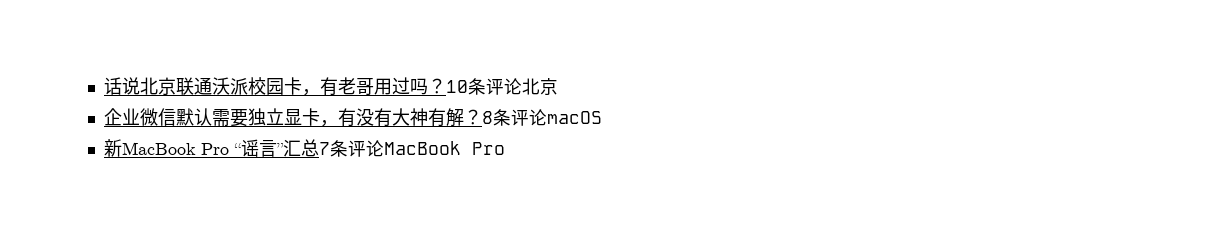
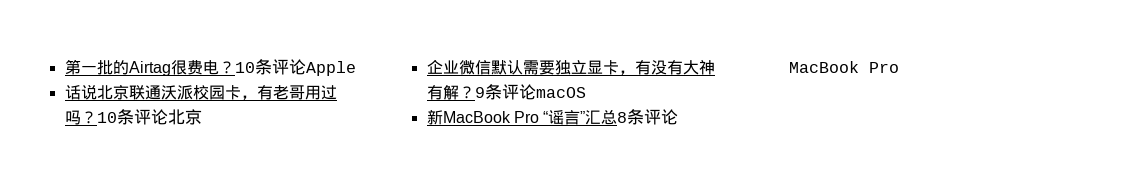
+ 第一批的Airtag很费电？10条评论Apple
- 8条评论macOS
+ 9条评论macOS
- 新MacBook Pro “谣言”汇总7条评论MacBook Pro
+ 新MacBook Pro “谣言”汇总8条评论MacBook Pro

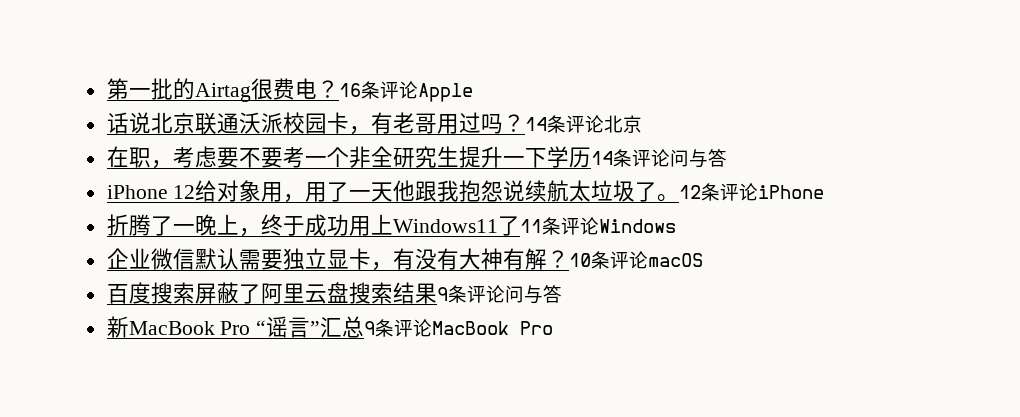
- 10条评论Apple
+ 16条评论Apple
- 10条评论北京
+ 14条评论北京
+ 在职，考虑要不要考一个非全研究生提升一下学历14条评论问与答
+ iPhone 12给对象用，用了一天他跟我抱怨说续航太垃圾了。12条评论iPhone
+ 折腾了一晚上，终于成功用上Windows11了11条评论Windows
- 9条评论macOS
+ 10条评论macOS
+ 百度搜索屏蔽了阿里云盘搜索结果9条评论问与答
- 新MacBook Pro “谣言”汇总8条评论MacBook Pro
+ 新MacBook Pro “谣言”汇总9条评论MacBook Pro

